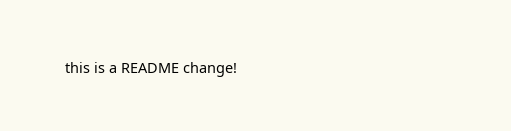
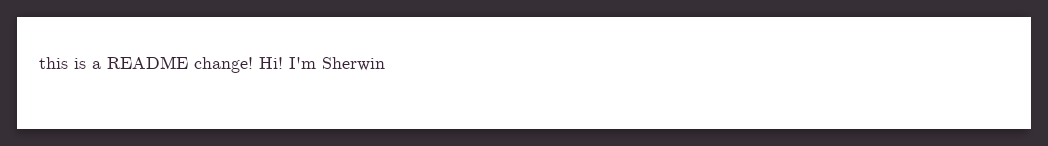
+ Hi! I'm Sherwin

